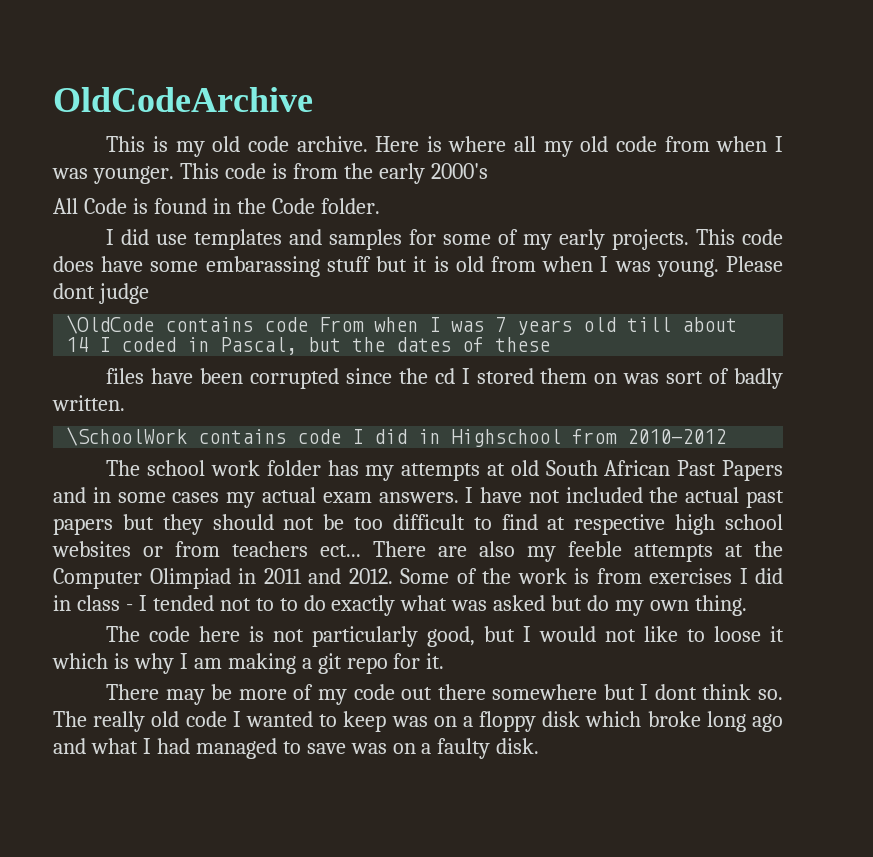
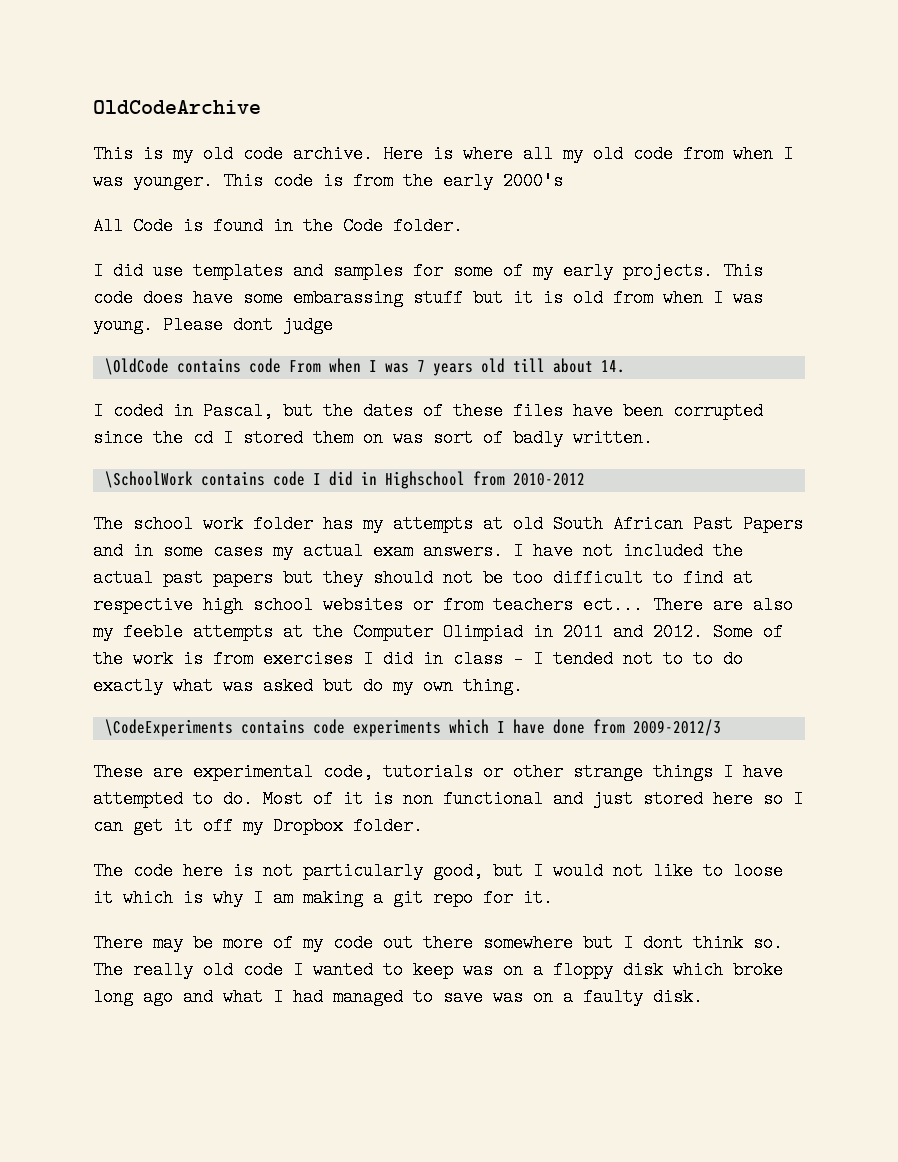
- \OldCode contains code From when I was 7 years old till about 14 I coded in Pascal, but the dates of these
- files have been corrupted since the cd I stored them on was sort of badly written.
+ \OldCode contains code From when I was 7 years old till about 14.
+ I coded in Pascal, but the dates of these files have been corrupted since the cd I stored them on was sort of badly written.
+ \CodeExperiments contains code experiments which I have done from 2009-2012/3
+ These are experimental code, tutorials or other strange things I have attempted to do. Most of it is non functional and just stored here so I can get it off my Dropbox folder.

